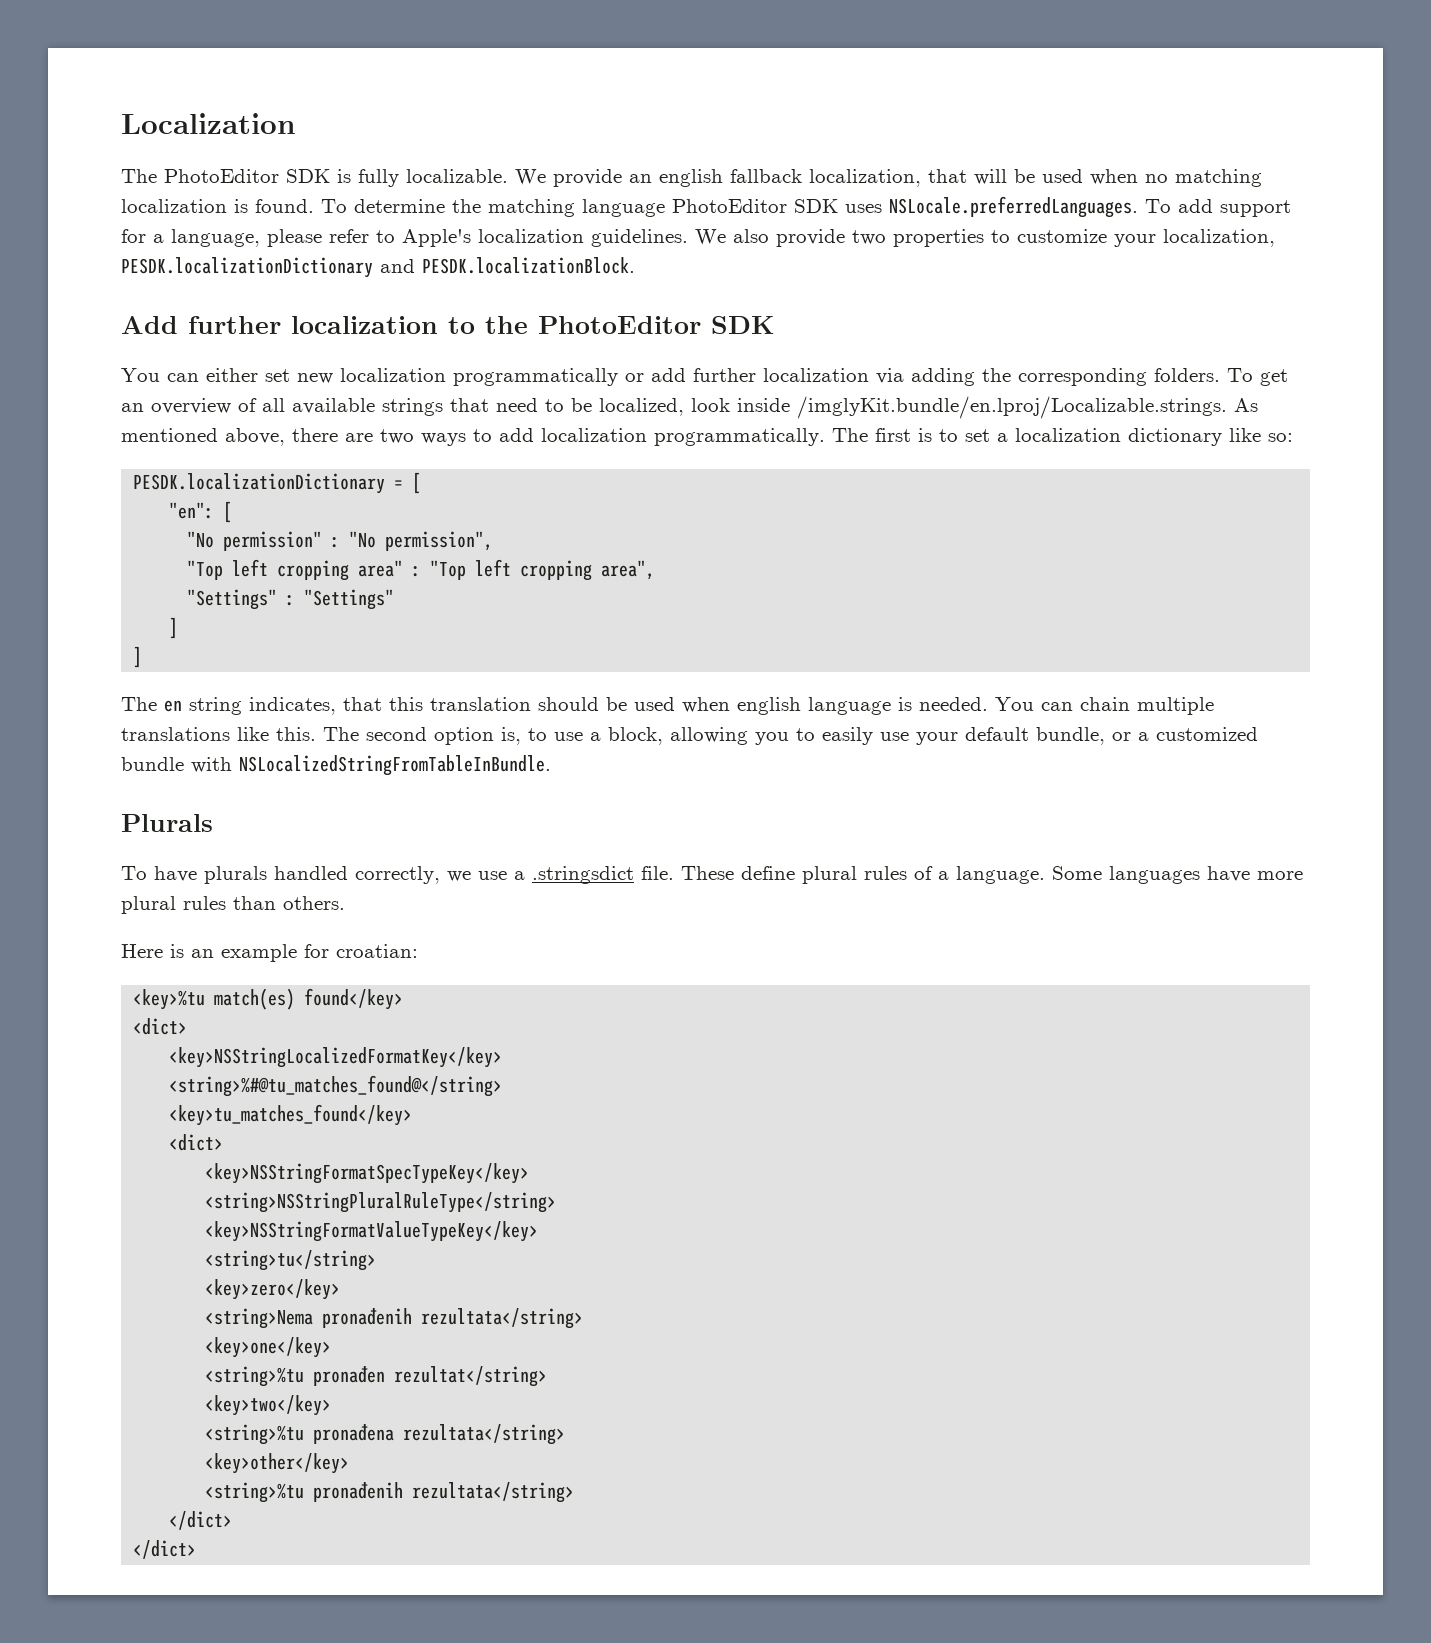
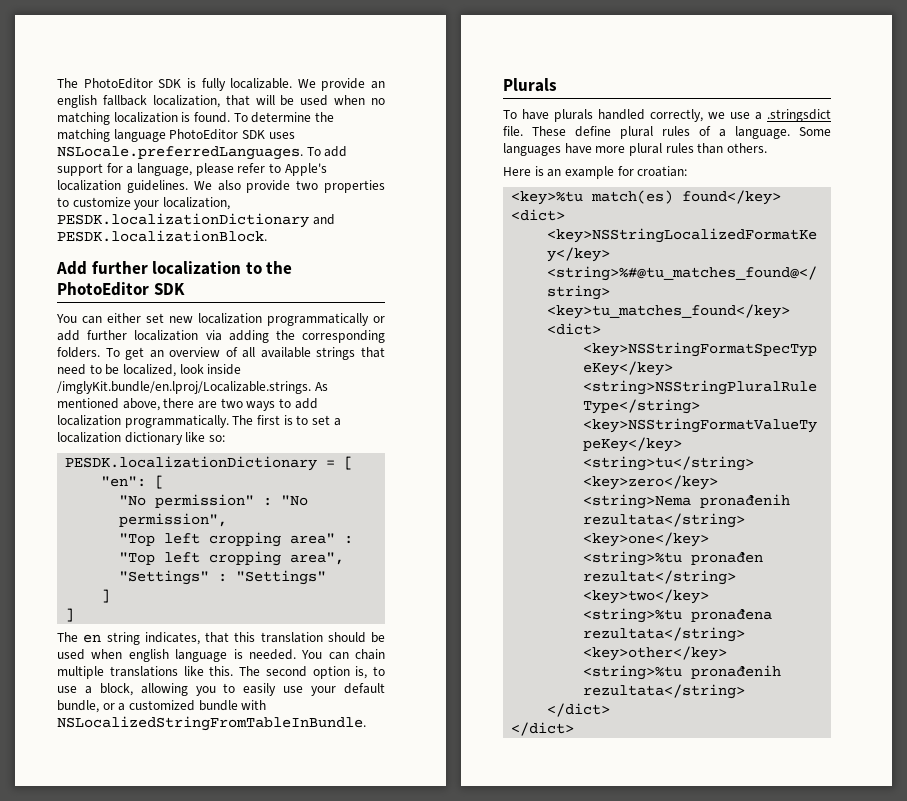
- Localization

